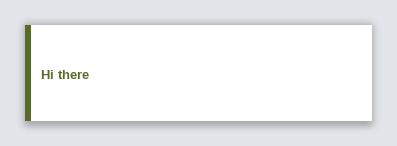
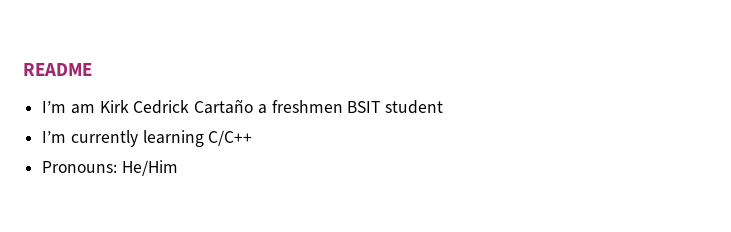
- Hi there
+ README
+ I’m am Kirk Cedrick Cartaño a freshmen BSIT student
+ I’m currently learning C/C++
+ Pronouns: He/Him

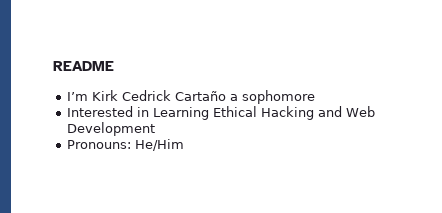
- I’m am Kirk Cedrick Cartaño a freshmen BSIT student
- I’m currently learning C/C++
+ I’m Kirk Cedrick Cartaño a sophomore
+ Interested in Learning Ethical Hacking and Web Development

